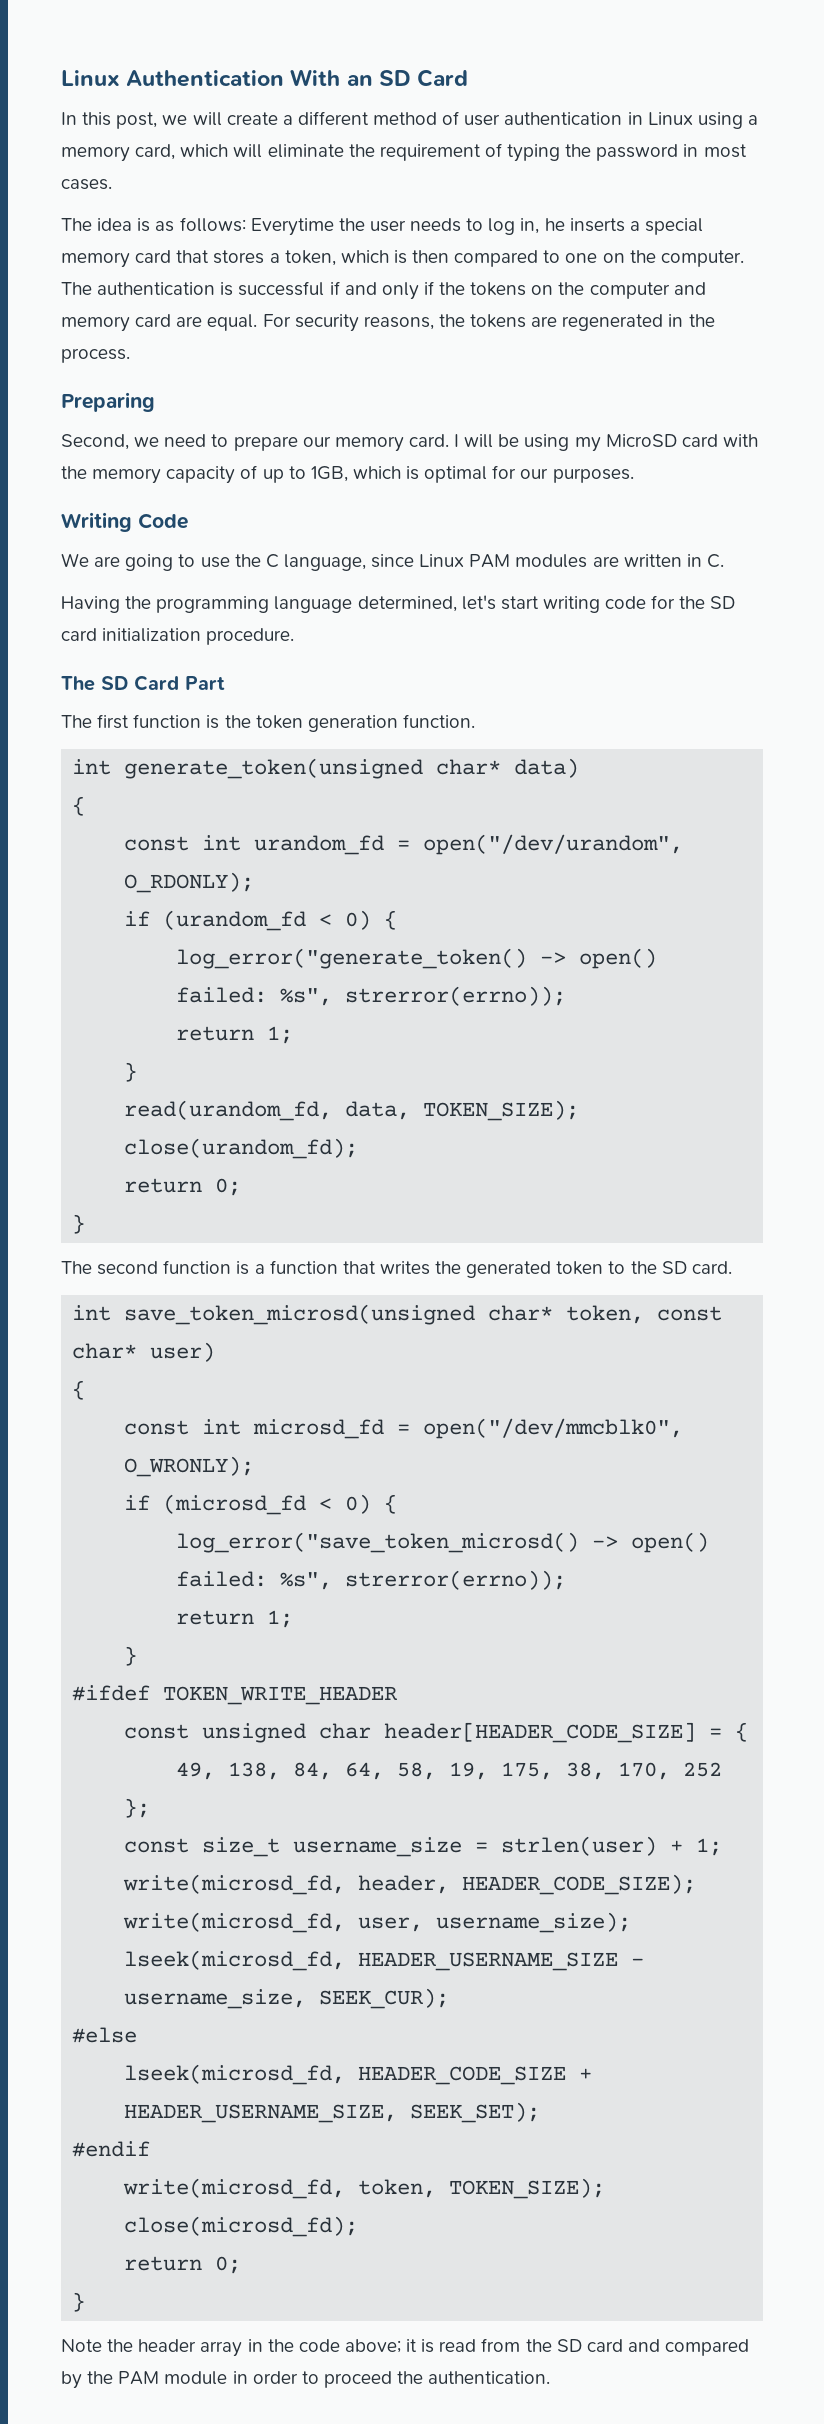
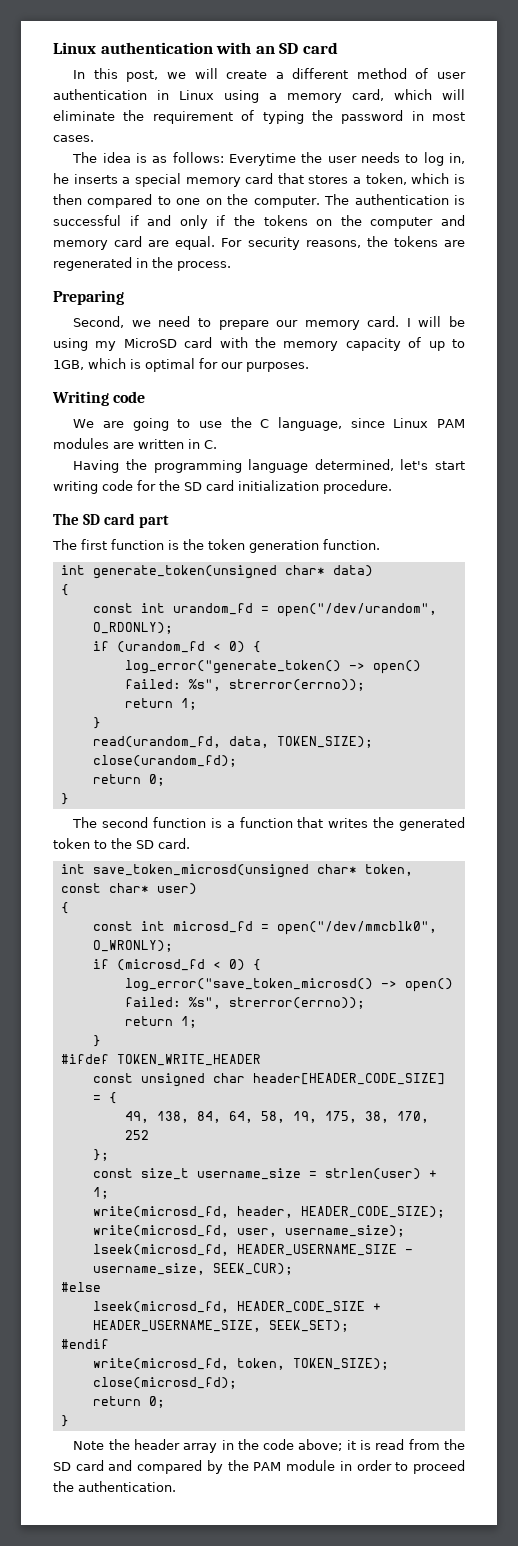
- Linux Authentication With an SD Card
+ Linux authentication with an SD card
- Writing Code
+ Writing code
- The SD Card Part
+ The SD card part

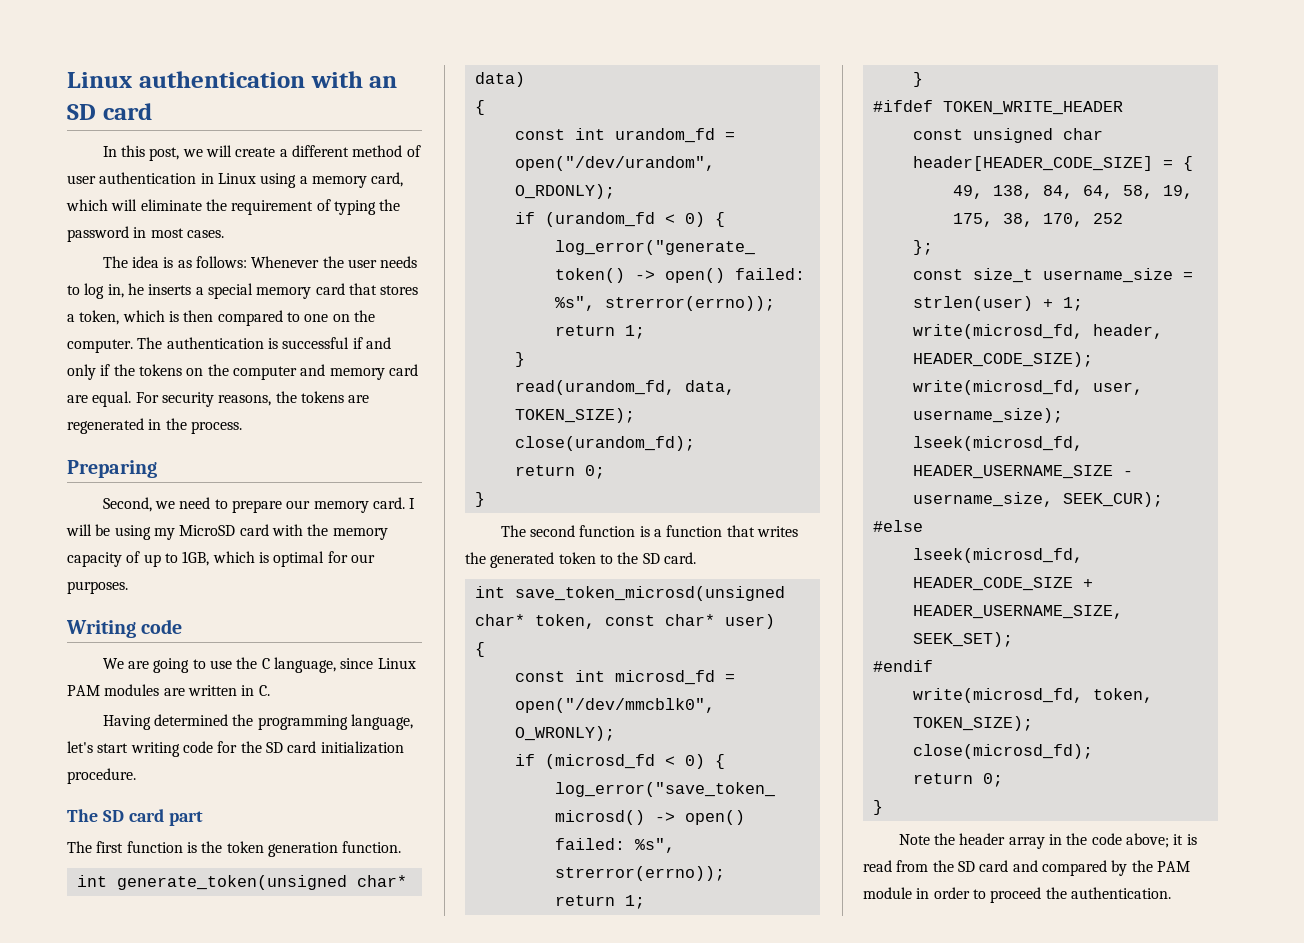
- The idea is as follows: Everytime the user needs to log in, he inserts a special memory card that stores a token, which is then compared to one on the computer.
+ The idea is as follows: Whenever the user needs to log in, he inserts a special memory card that stores a token, which is then compared to one on the computer.
- Having the programming language determined, let's start writing code for the SD card initialization procedure.
+ Having determined the programming language, let's start writing code for the SD card initialization procedure.

